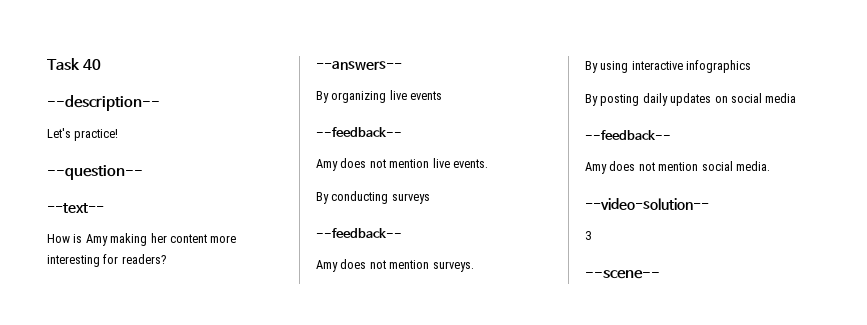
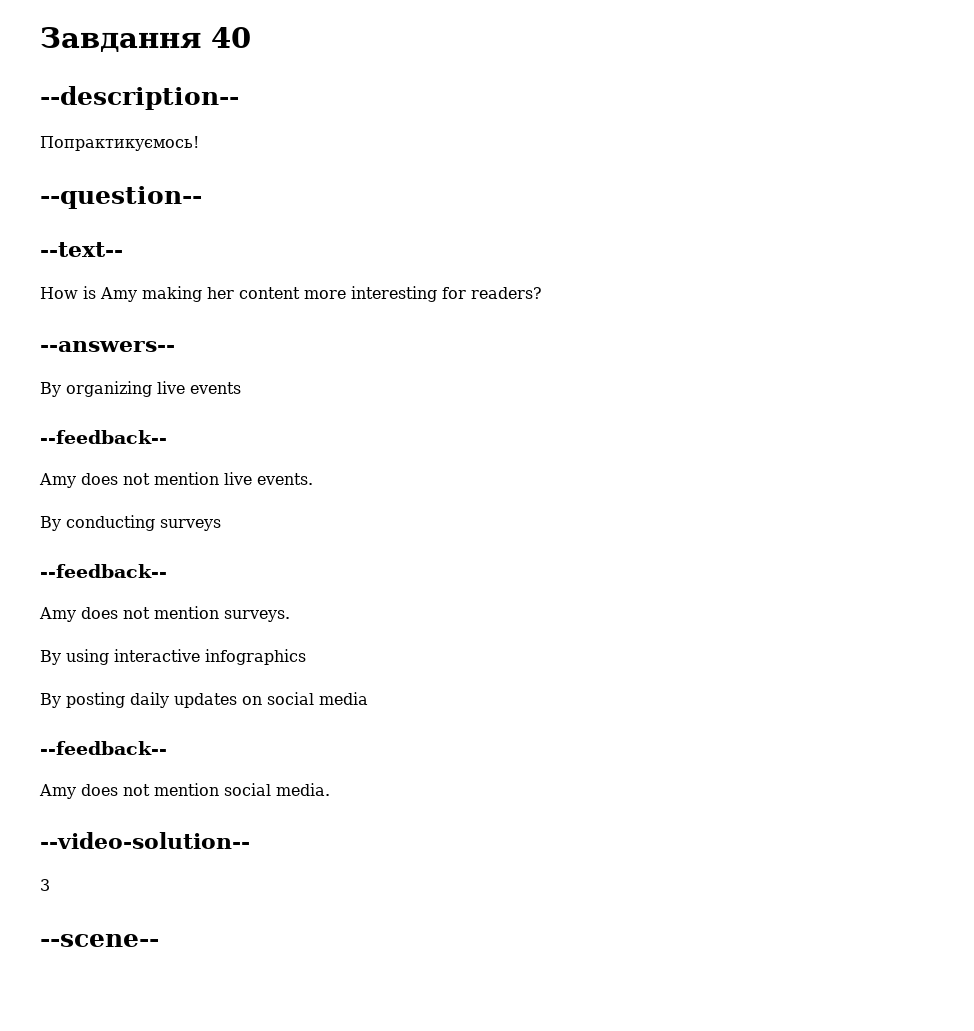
- Task 40
+ Завдання 40
- Let's practice!
+ Попрактикуємось!

